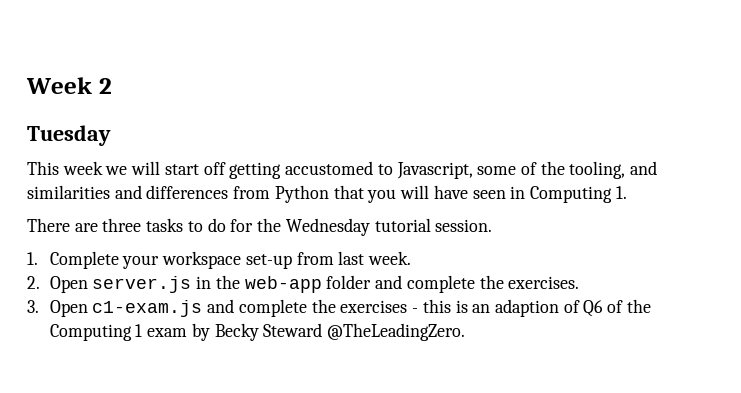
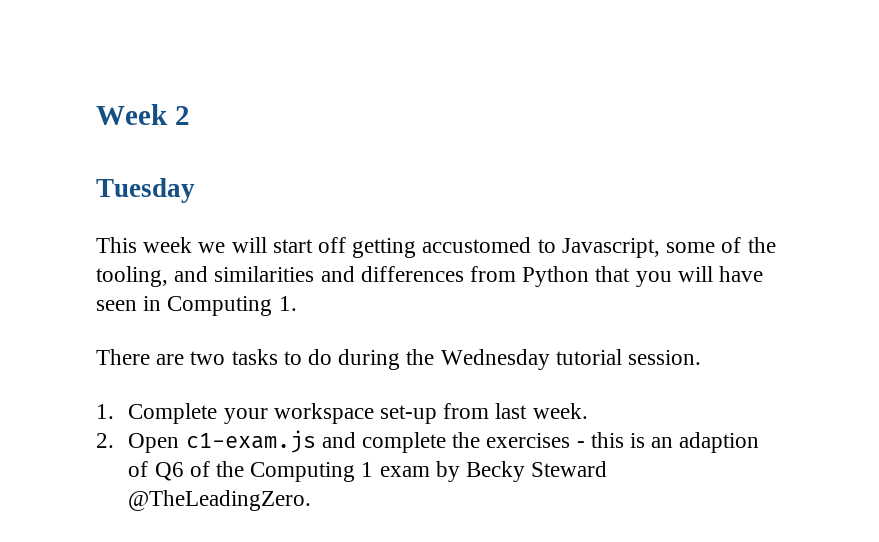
- There are three tasks to do for the Wednesday tutorial session.
+ There are two tasks to do during the Wednesday tutorial session.
- 2. Open server.js in the web-app folder and complete the exercises.
- 3. Open c1-exam.js and complete the exercises - this is an adaption of Q6 of the Computing 1 exam by Becky Steward @TheLeadingZero.
+ 2. Open c1-exam.js and complete the exercises - this is an adaption of Q6 of the Computing 1 exam by Becky Steward @TheLeadingZero.

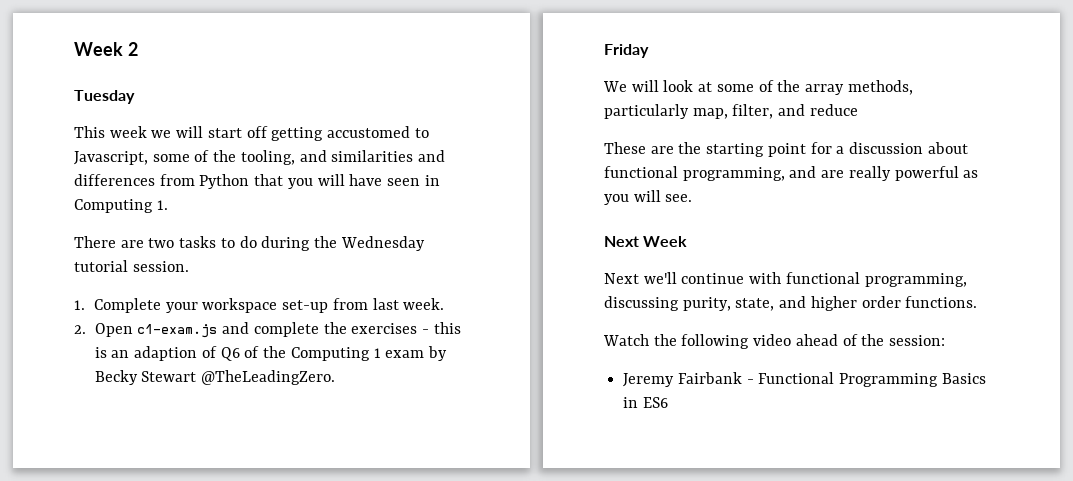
- 2. Open c1-exam.js and complete the exercises - this is an adaption of Q6 of the Computing 1 exam by Becky Steward @TheLeadingZero.
+ 2. Open c1-exam.js and complete the exercises - this is an adaption of Q6 of the Computing 1 exam by Becky Stewart @TheLeadingZero.
+ Friday
+ We will look at some of the array methods, particularly map, filter, and reduce
+ These are the starting point for a discussion about functional programming, and are really powerful as you will see.
+ Next Week
+ Next we'll continue with functional programming, discussing purity, state, and higher order functions.
+ Watch the following video ahead of the session:
+ Jeremy Fairbank - Functional Programming Basics in ES6

